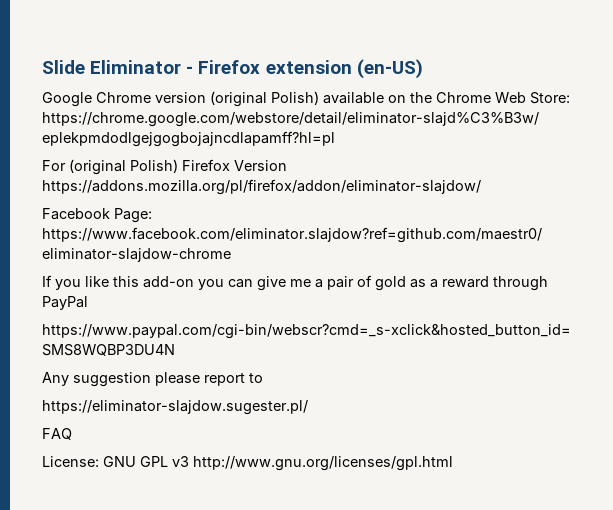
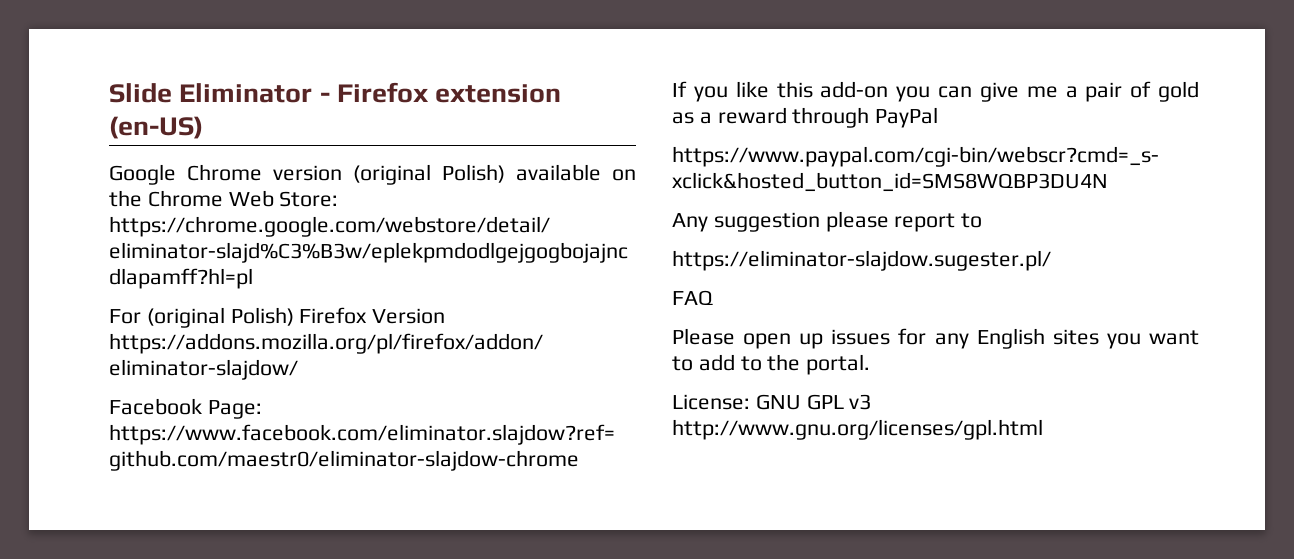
+ Please open up issues for any English sites you want to add to the portal.

